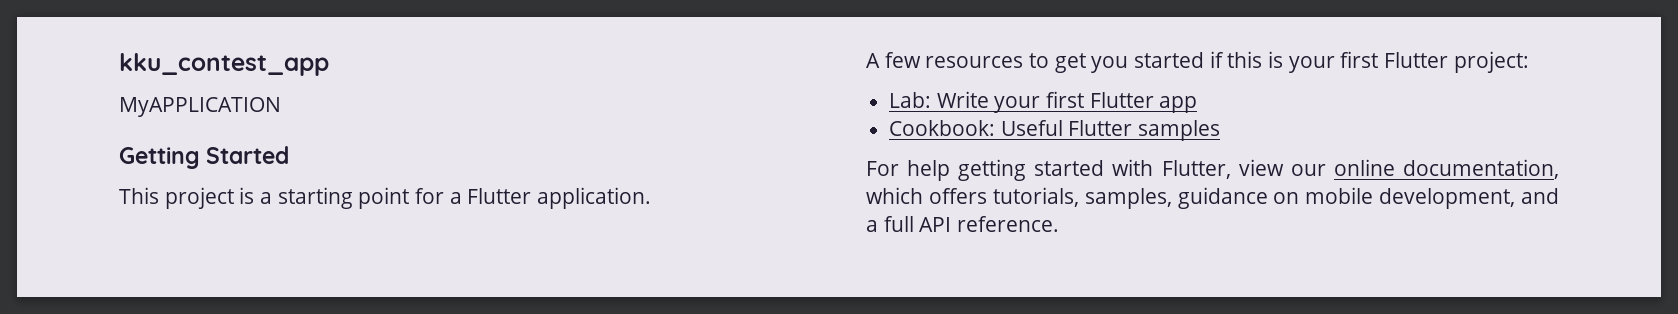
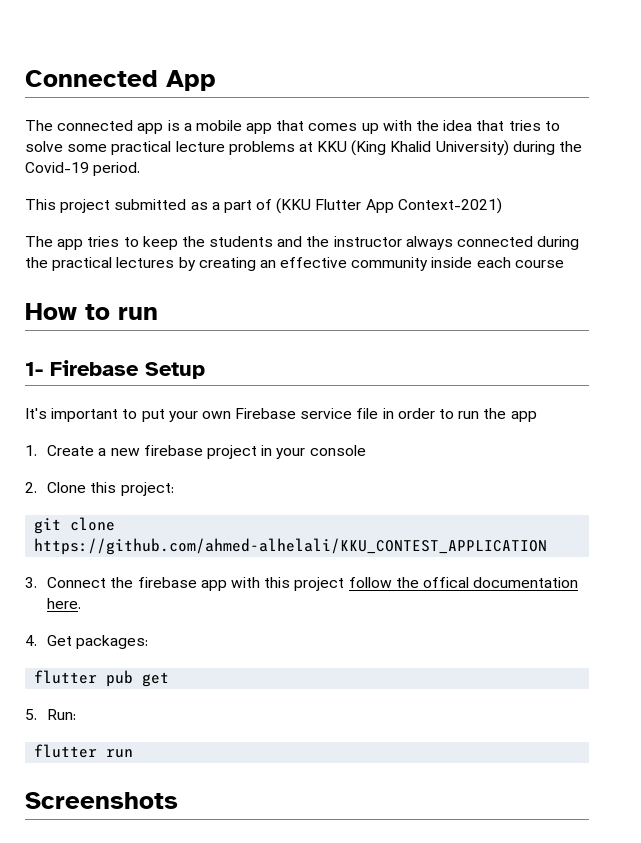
- kku_contest_app
- MyAPPLICATION
- Getting Started
- This project is a starting point for a Flutter application.
- A few resources to get you started if this is your first Flutter project:
- Lab: Write your first Flutter app
- Cookbook: Useful Flutter samples
- For help getting started with Flutter, view our online documentation, which offers tutorials, samples, guidance on mobile development, and a full API reference.
+ Connected App
+ The connected app is a mobile app that comes up with the idea that tries to solve some practical lecture problems at KKU (King Khalid University) during the Covid-19 period.
+ This project submitted as a part of (KKU Flutter App Context-2021)
+ The app tries to keep the students and the instructor always connected during the practical lectures by creating an effective community inside each course
+ How to run
+ 1- Firebase Setup
+ It's important to put your own Firebase service file in order to run the app
+ 1. Create a new firebase project in your console
+ 2. Clone this project:
+ git clone https://github.com/ahmed-alhelali/KKU_CONTEST_APPLICATION
+ 3. Connect the firebase app with this project follow the offical documentation here.
+ 4. Get packages:
+ flutter pub get
+ 5. Run:
+ flutter run
+ Screenshots

